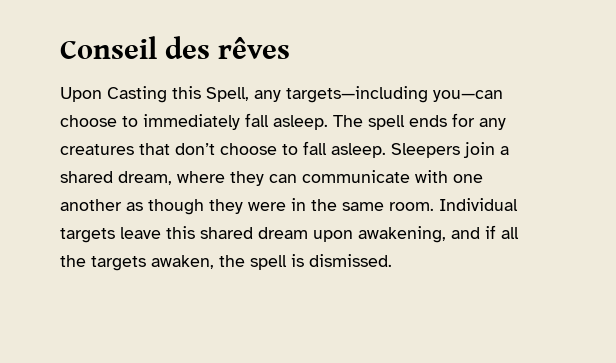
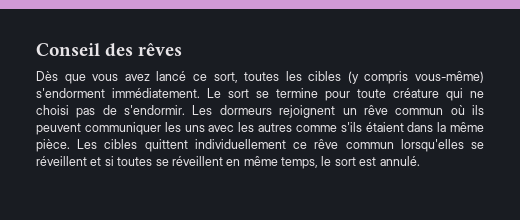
- Upon Casting this Spell, any targets—including you—can choose to immediately fall asleep. The spell ends for any creatures that don’t choose to fall asleep. Sleepers join a shared dream, where they can communicate with one another as though they were in the same room. Individual targets leave this shared dream upon awakening, and if all the targets awaken, the spell is dismissed.
+ Dès que vous avez lancé ce sort, toutes les cibles (y compris vous-même) s'endorment immédiatement. Le sort se termine pour toute créature qui ne choisi pas de s'endormir. Les dormeurs rejoignent un rêve commun où ils peuvent communiquer les uns avec les autres comme s'ils étaient dans la même pièce. Les cibles quittent individuellement ce rêve commun lorsqu'elles se réveillent et si toutes se réveillent en même temps, le sort est annulé.

